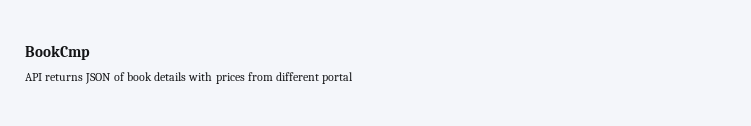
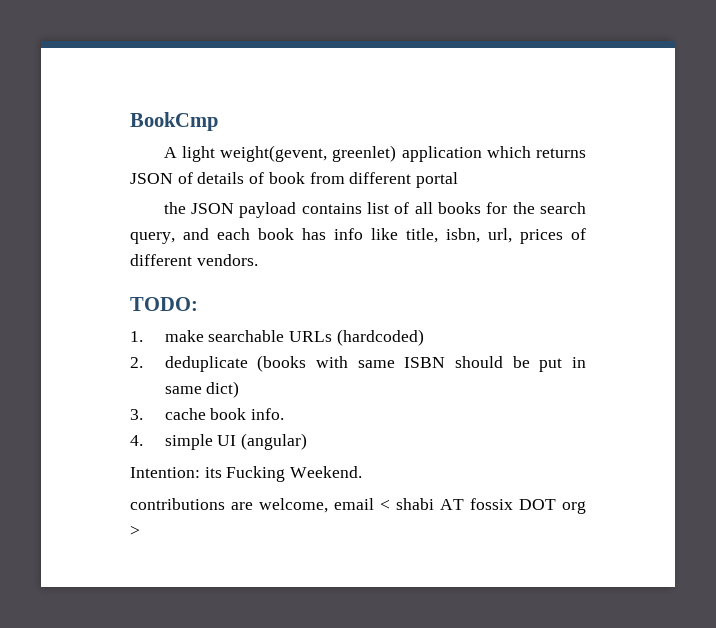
- API returns JSON of book details with prices from different portal
+ A light weight(gevent, greenlet) application which returns JSON of details of book from different portal
+ the JSON payload contains list of all books for the search query, and each book has info like title, isbn, url, prices of different vendors.
+ TODO:
+ 1. make searchable URLs (hardcoded)
+ 2. deduplicate (books with same ISBN should be put in same dict)
+ 3. cache book info.
+ 4. simple UI (angular)
+ Intention: its Fucking Weekend.
+ contributions are welcome, email < shabi AT fossix DOT org >

